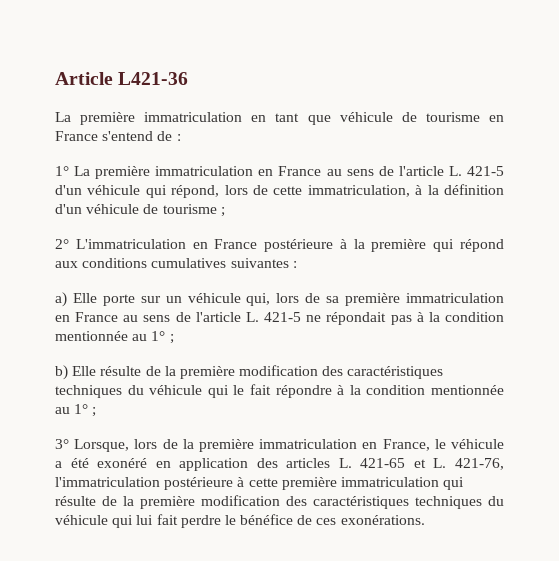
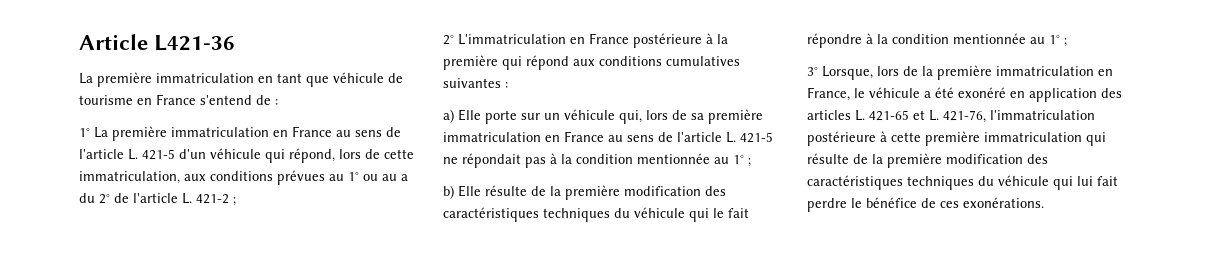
- 1° La première immatriculation en France au sens de l'article L. 421-5 d'un véhicule qui répond, lors de cette immatriculation, à la définition d'un véhicule de tourisme ;
+ 1° La première immatriculation en France au sens de l'article L. 421-5 d'un véhicule qui répond, lors de cette immatriculation, aux conditions prévues au 1° ou au a du 2° de l'article L. 421-2 ;

